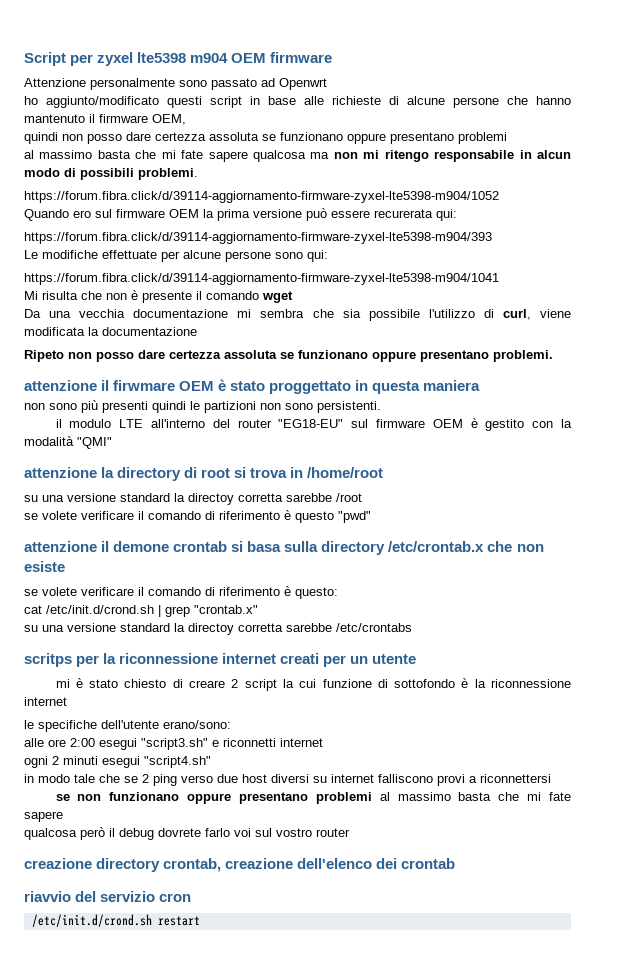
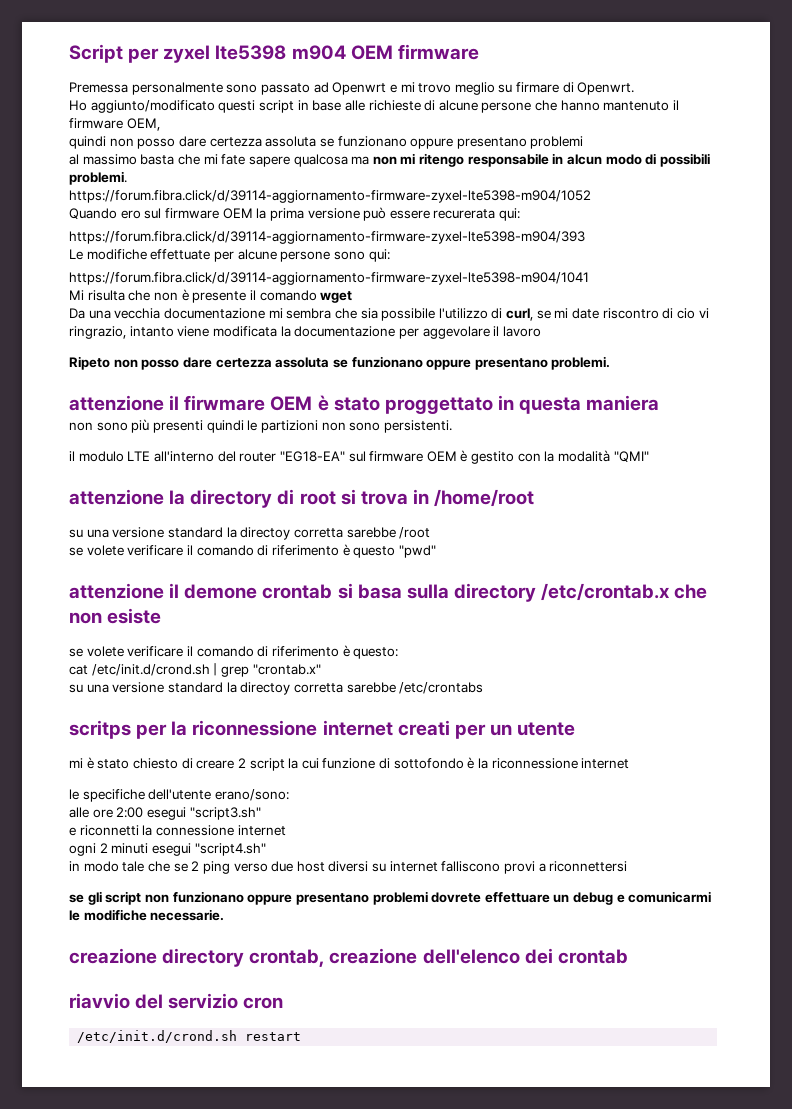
- Attenzione personalmente sono passato ad Openwrt
- ho aggiunto/modificato questi script in base alle richieste di alcune persone che hanno mantenuto il firmware OEM,
+ Premessa personalmente sono passato ad Openwrt e mi trovo meglio su firmare di Openwrt.
+ Ho aggiunto/modificato questi script in base alle richieste di alcune persone che hanno mantenuto il firmware OEM,
- Da una vecchia documentazione mi sembra che sia possibile l'utilizzo di curl, viene modificata la documentazione
+ Da una vecchia documentazione mi sembra che sia possibile l'utilizzo di curl, se mi date riscontro di cio vi ringrazio, intanto viene modificata la documentazione per aggevolare il lavoro
- il modulo LTE all'interno del router "EG18-EU" sul firmware OEM è gestito con la modalità "QMI"
+ il modulo LTE all'interno del router "EG18-EA" sul firmware OEM è gestito con la modalità "QMI"
- alle ore 2:00 esegui "script3.sh" e riconnetti internet
+ alle ore 2:00 esegui "script3.sh"
+ e riconnetti la connessione internet
- se non funzionano oppure presentano problemi al massimo basta che mi fate sapere
- qualcosa però il debug dovrete farlo voi sul vostro router
+ se gli script non funzionano oppure presentano problemi dovrete effettuare un debug e comunicarmi le modifiche necessarie.

